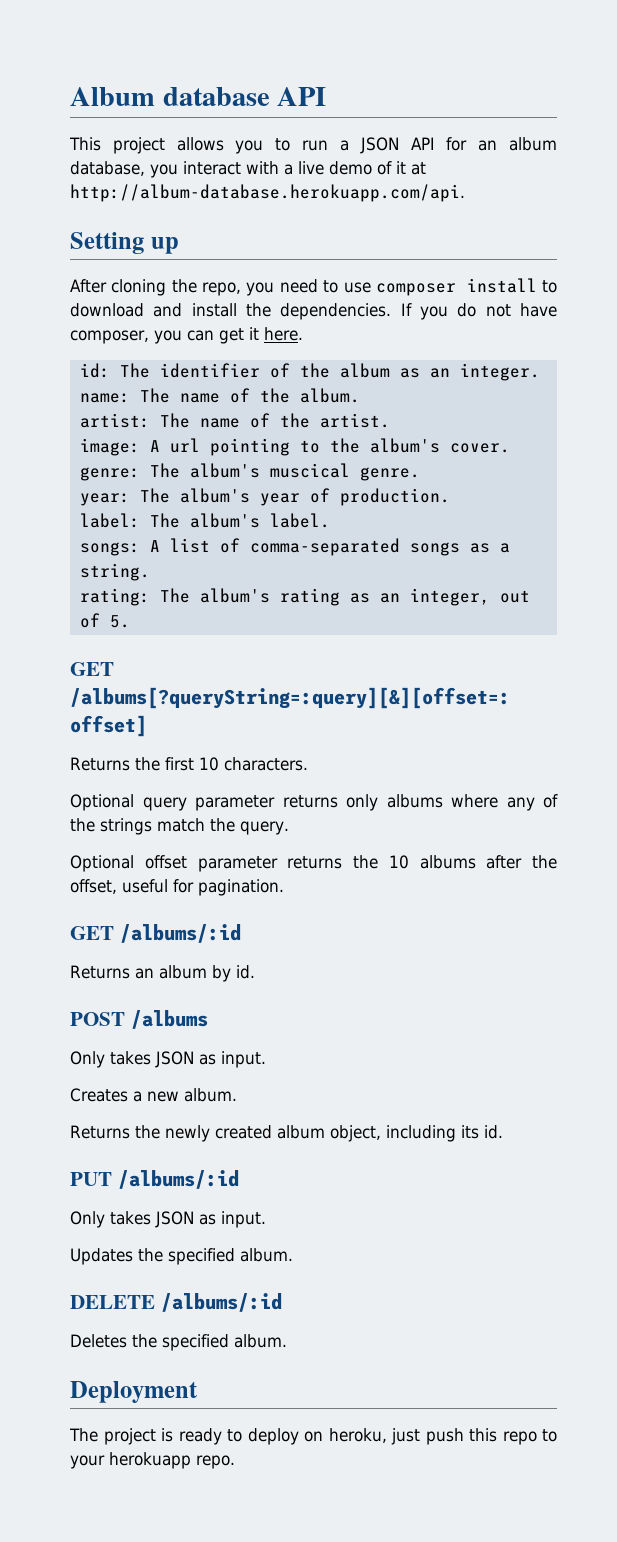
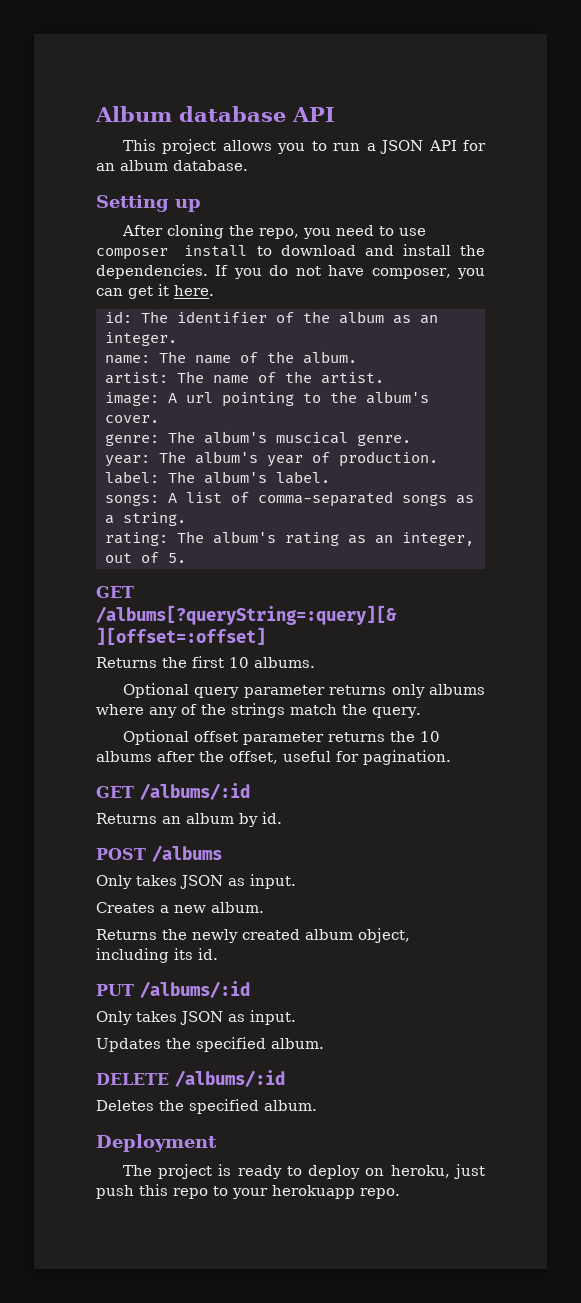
- This project allows you to run a JSON API for an album database, you interact with a live demo of it at http://album-database.herokuapp.com/api.
+ This project allows you to run a JSON API for an album database.
- Returns the first 10 characters.
+ Returns the first 10 albums.

